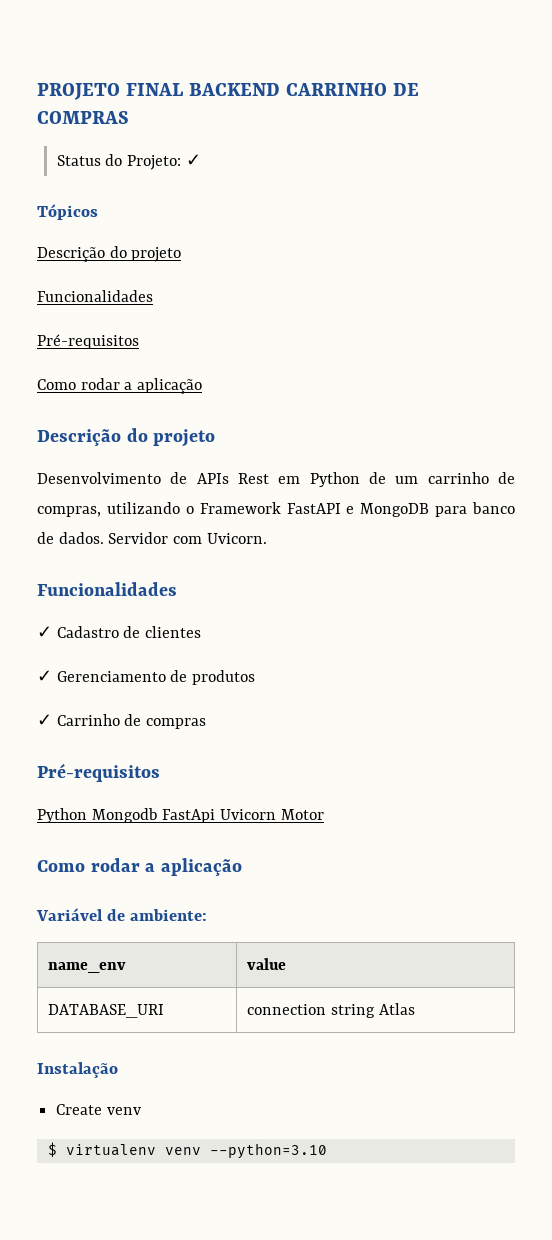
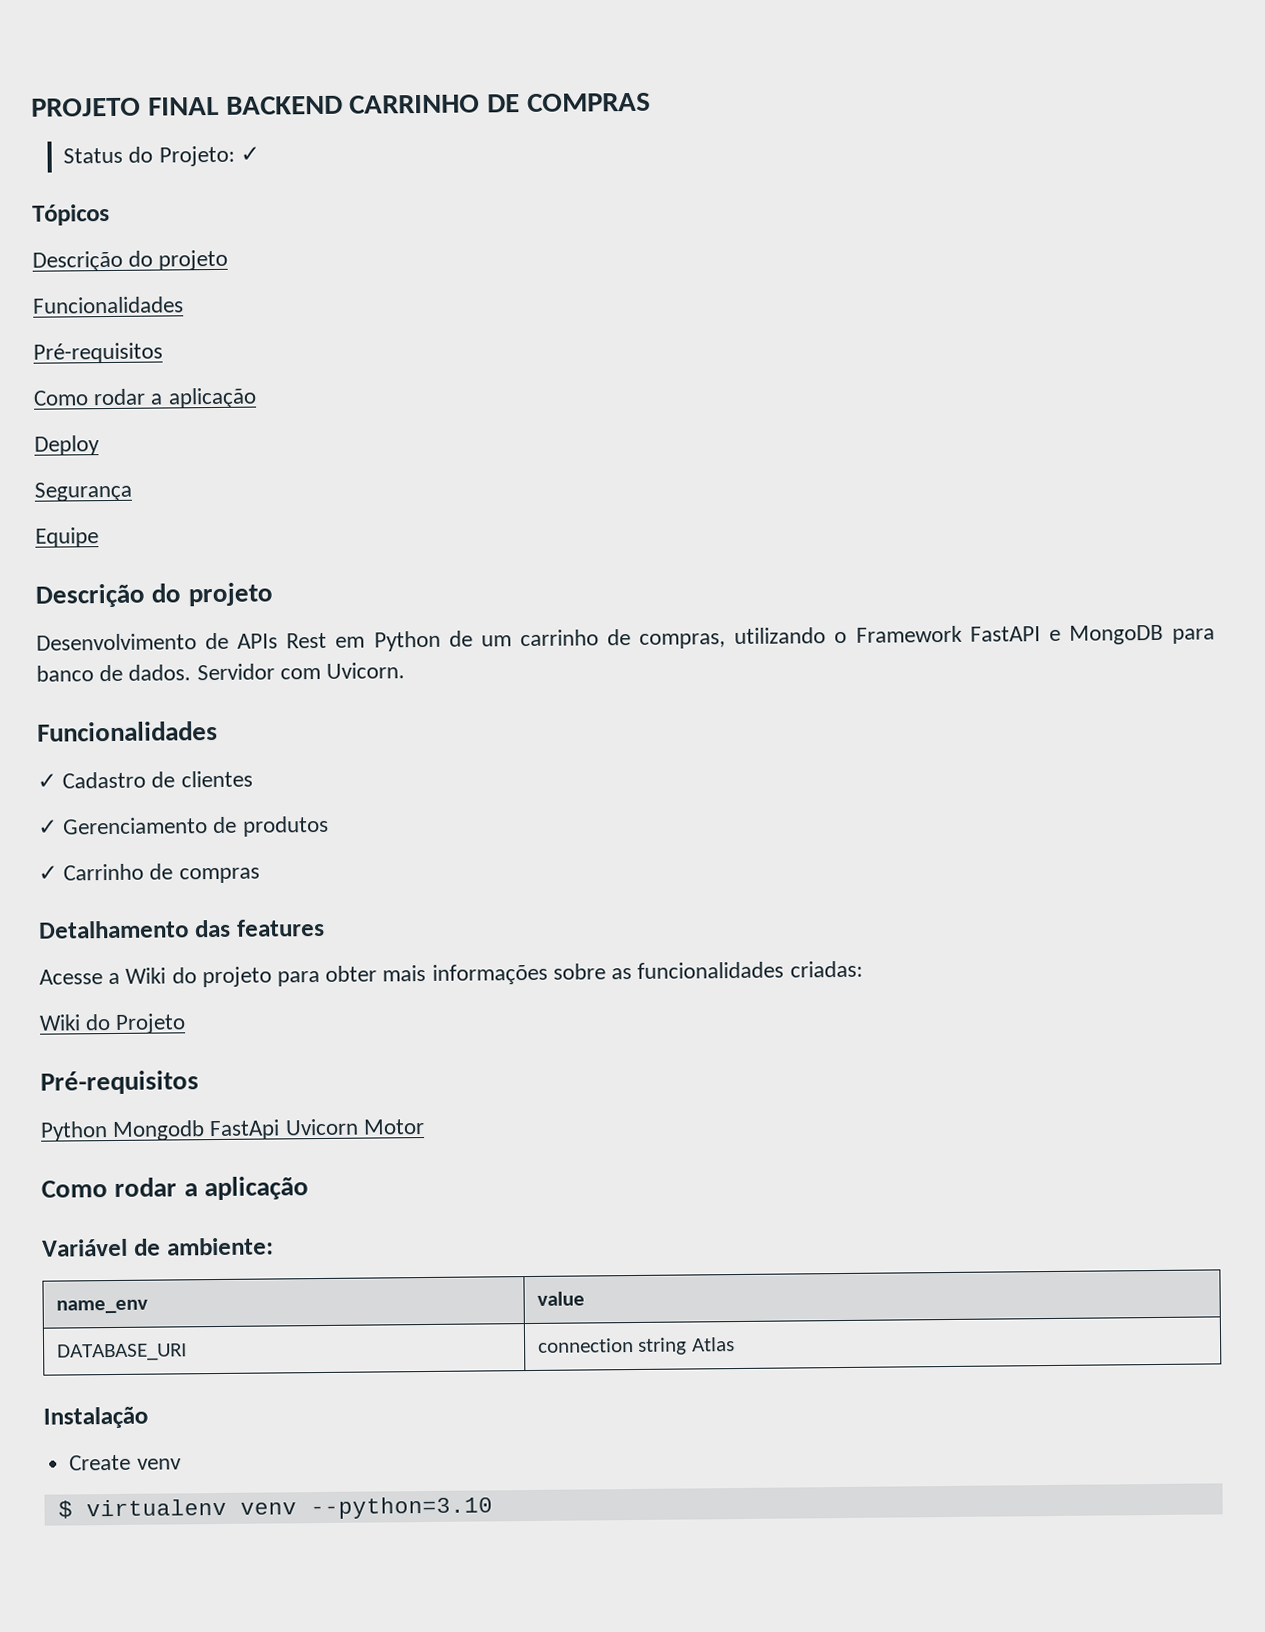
+ Deploy
+ Segurança
+ Equipe
+ Detalhamento das features
+ Acesse a Wiki do projeto para obter mais informações sobre as funcionalidades criadas:
+ Wiki do Projeto

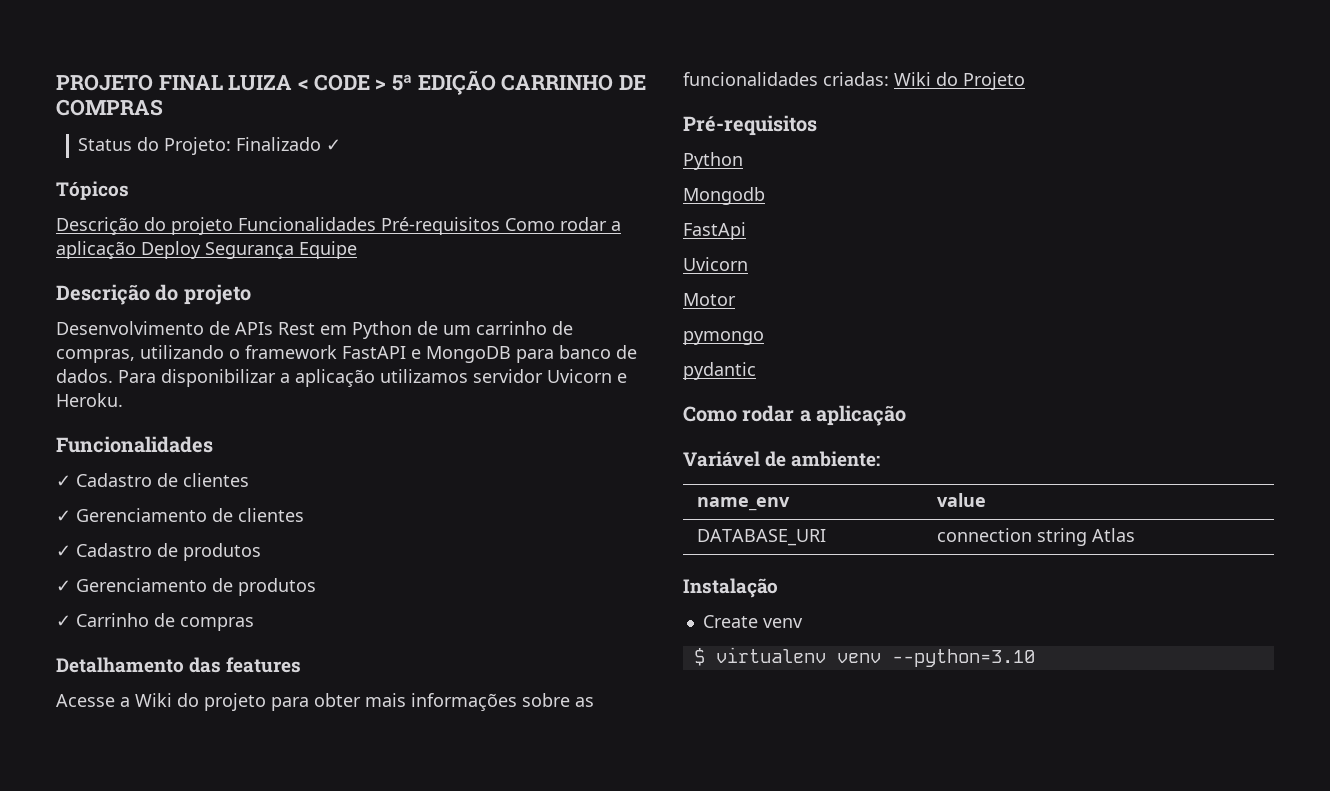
- PROJETO FINAL BACKEND CARRINHO DE COMPRAS
+ PROJETO FINAL LUIZA < CODE > 5ª EDIÇÃO CARRINHO DE COMPRAS
- Status do Projeto: ✓
+ Status do Projeto: Finalizado ✓
  Tópicos
- Descrição do projeto
- Funcionalidades
- Pré-requisitos
- Como rodar a aplicação
- Deploy
- Segurança
- Equipe
+ Descrição do projeto Funcionalidades Pré-requisitos Como rodar a aplicação Deploy Segurança Equipe
- Desenvolvimento de APIs Rest em Python de um carrinho de compras, utilizando o Framework FastAPI e MongoDB para banco de dados.
+ Desenvolvimento de APIs Rest em Python de um carrinho de compras, utilizando o framework FastAPI e MongoDB para banco de dados.
- Servidor com Uvicorn.
+ Para disponibilizar a aplicação utilizamos servidor Uvicorn e Heroku.
+ ✓ Gerenciamento de clientes
+ ✓ Cadastro de produtos
- Acesse a Wiki do projeto para obter mais informações sobre as funcionalidades criadas:
- Wiki do Projeto
+ Acesse a Wiki do projeto para obter mais informações sobre as funcionalidades criadas: Wiki do Projeto
  Pré-requisitos
- Python Mongodb FastApi Uvicorn Motor
+ Python
+ Mongodb
+ FastApi
+ Uvicorn
+ Motor
+ pymongo
+ pydantic

